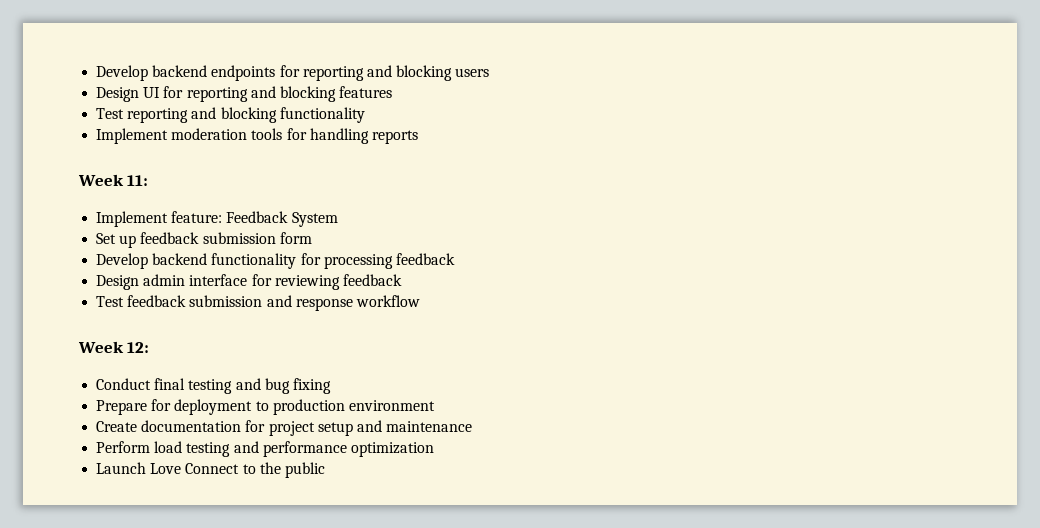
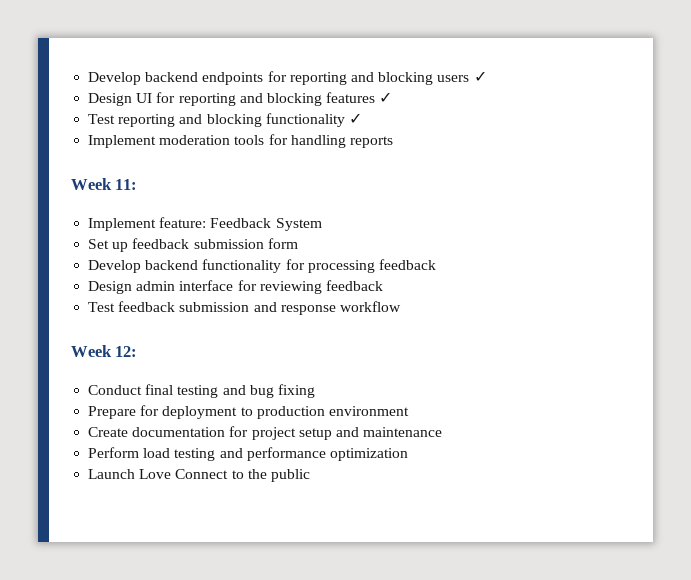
- Develop backend endpoints for reporting and blocking users
+ Develop backend endpoints for reporting and blocking users ✓
- Design UI for reporting and blocking features
+ Design UI for reporting and blocking features ✓
- Test reporting and blocking functionality
+ Test reporting and blocking functionality ✓

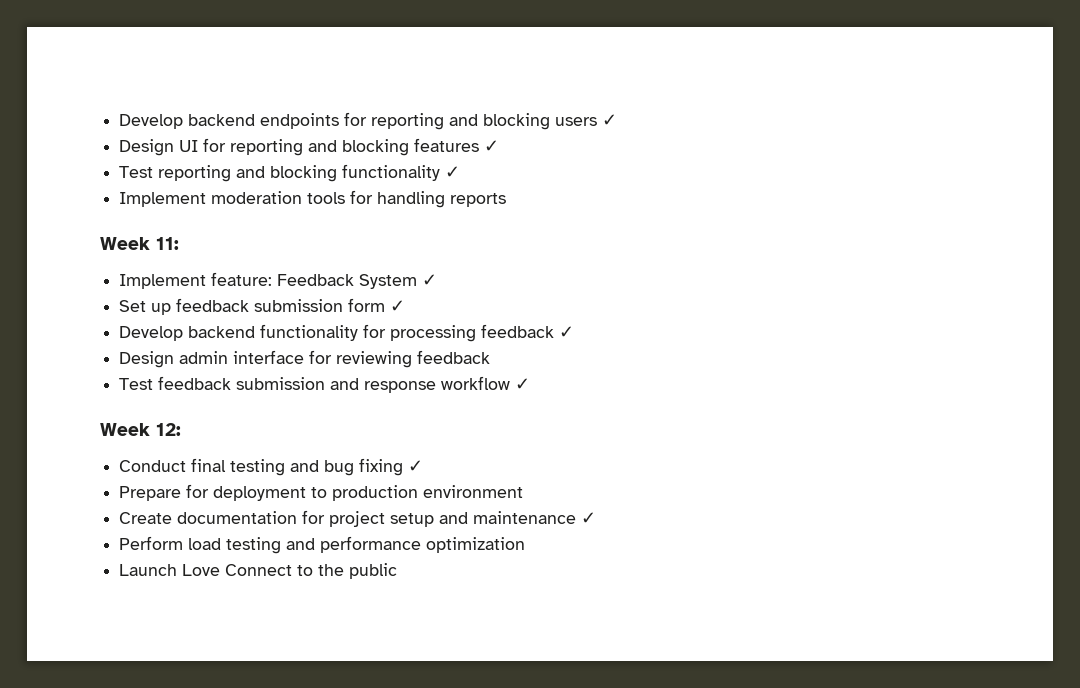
- Implement feature: Feedback System
+ Implement feature: Feedback System ✓
- Set up feedback submission form
+ Set up feedback submission form ✓
- Develop backend functionality for processing feedback
+ Develop backend functionality for processing feedback ✓
- Test feedback submission and response workflow
+ Test feedback submission and response workflow ✓
- Conduct final testing and bug fixing
+ Conduct final testing and bug fixing ✓
- Create documentation for project setup and maintenance
+ Create documentation for project setup and maintenance ✓

